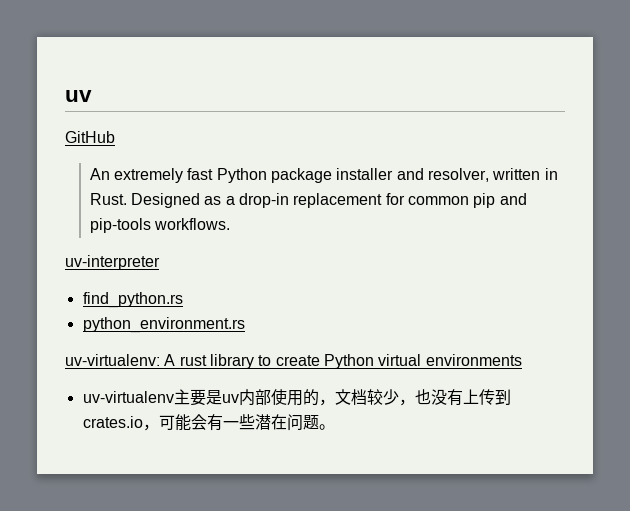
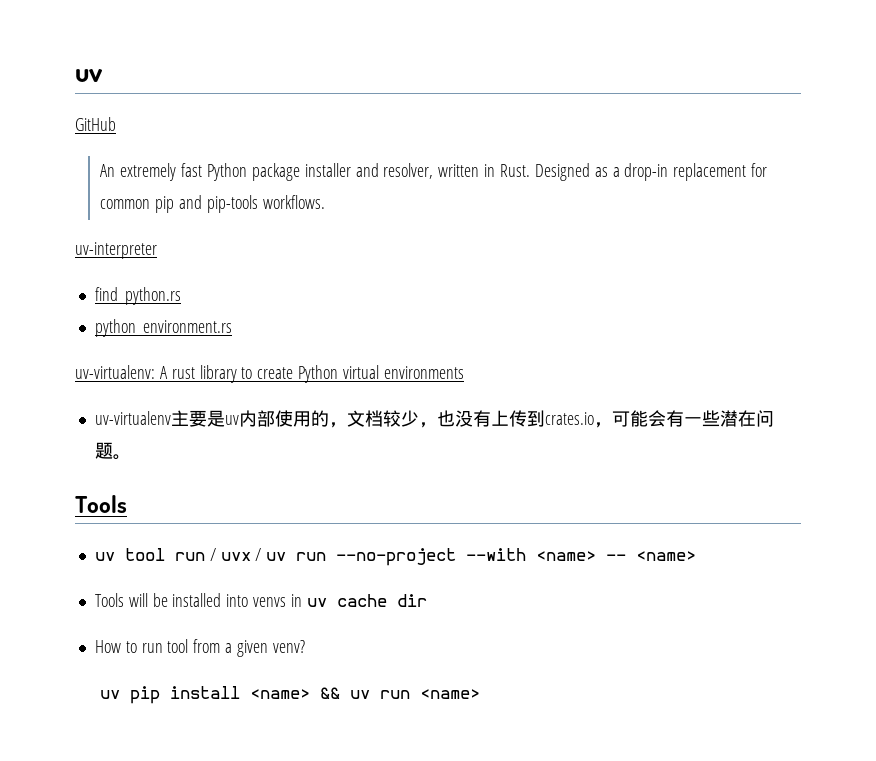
  uv-virtualenv主要是uv内部使用的，文档较少，也没有上传到crates.io，可能会有一些潜在问题。
+ Tools
+ uv tool run / uvx / uv run --no-project --with <name> -- <name>
+ Tools will be installed into venvs in uv cache dir
+ How to run tool from a given venv?
+ uv pip install <name> && uv run <name>

